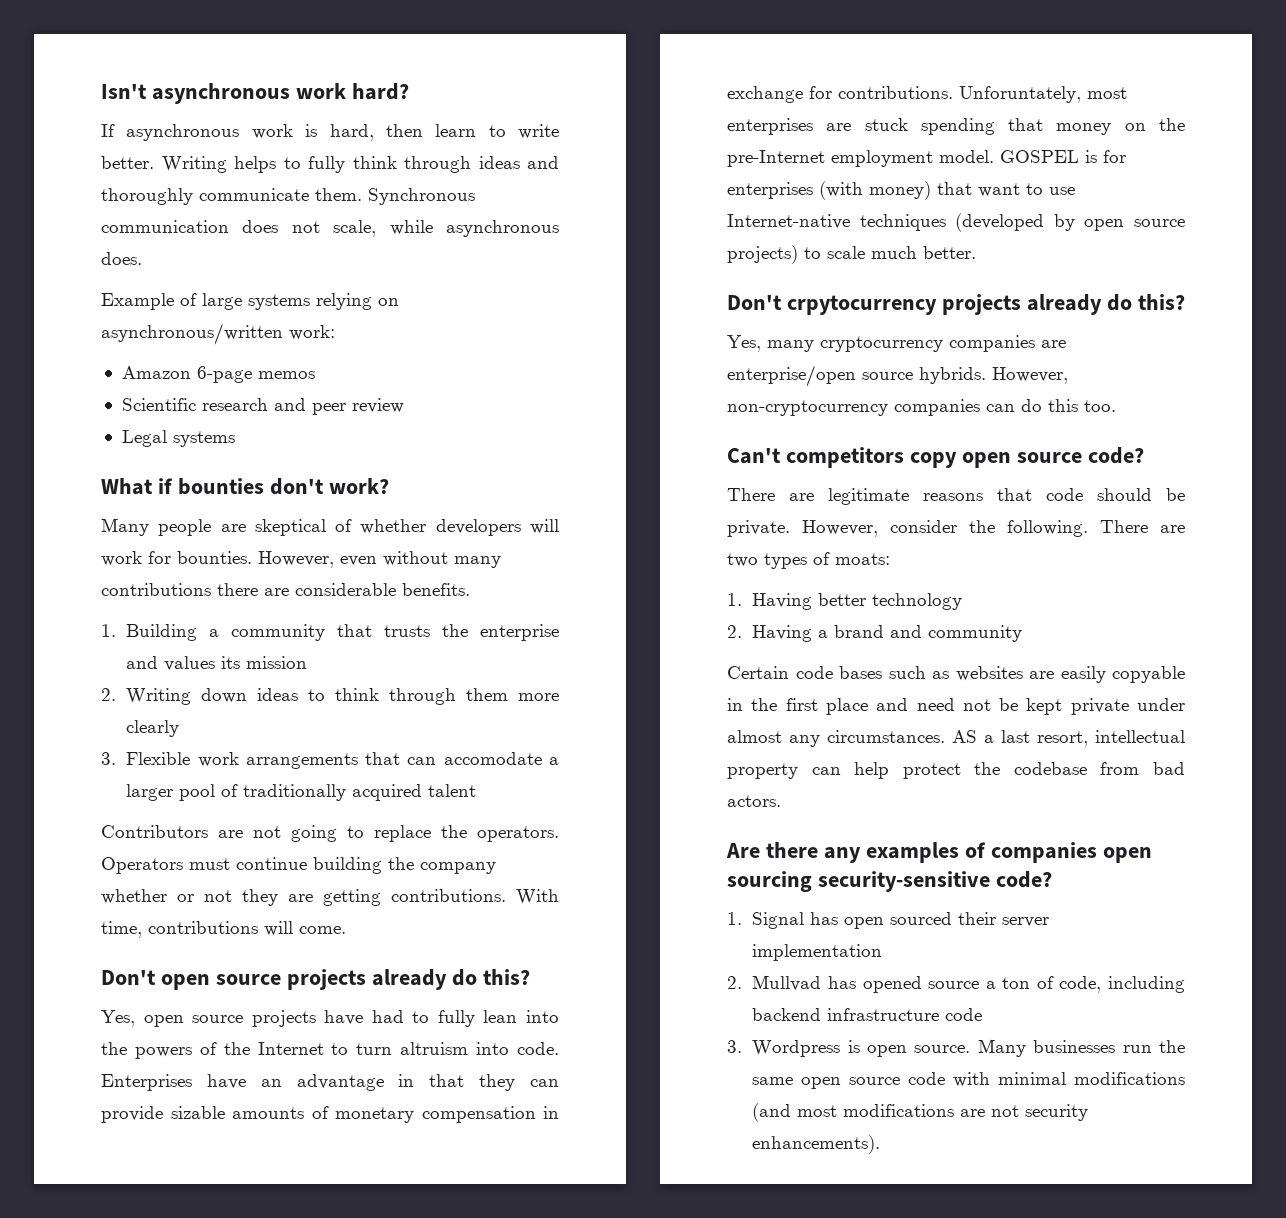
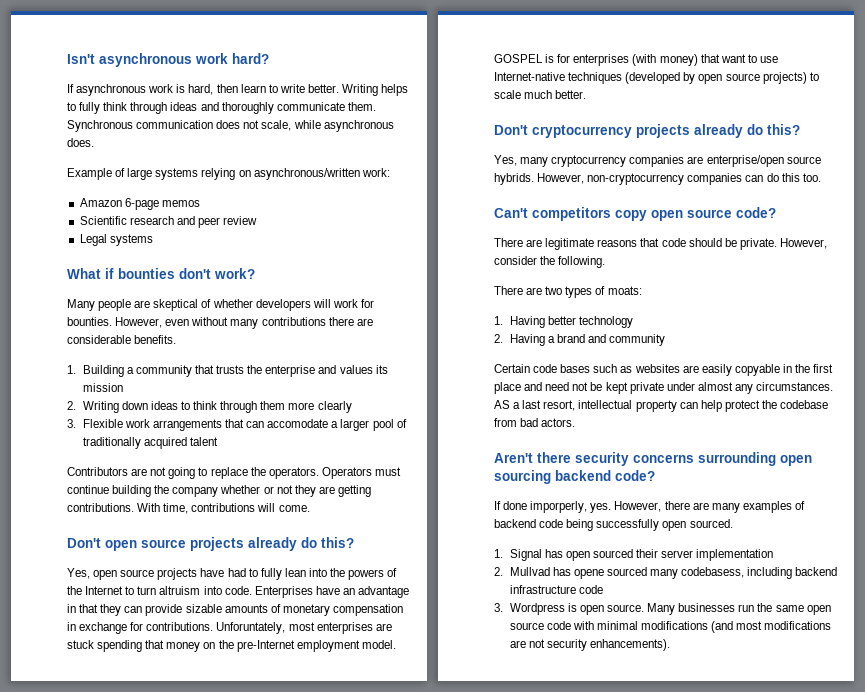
- Don't crpytocurrency projects already do this?
+ Don't cryptocurrency projects already do this?
- However, consider the following. There are two types of moats:
+ However, consider the following.
+ There are two types of moats:
- Are there any examples of companies open sourcing security-sensitive code?
+ Aren't there security concerns surrounding open sourcing backend code?
+ If done imporperly, yes. However, there are many examples of backend code being successfully open sourced.
- 2. Mullvad has opened source a ton of code, including backend infrastructure code
+ 2. Mullvad has opene sourced many codebasess, including backend infrastructure code

